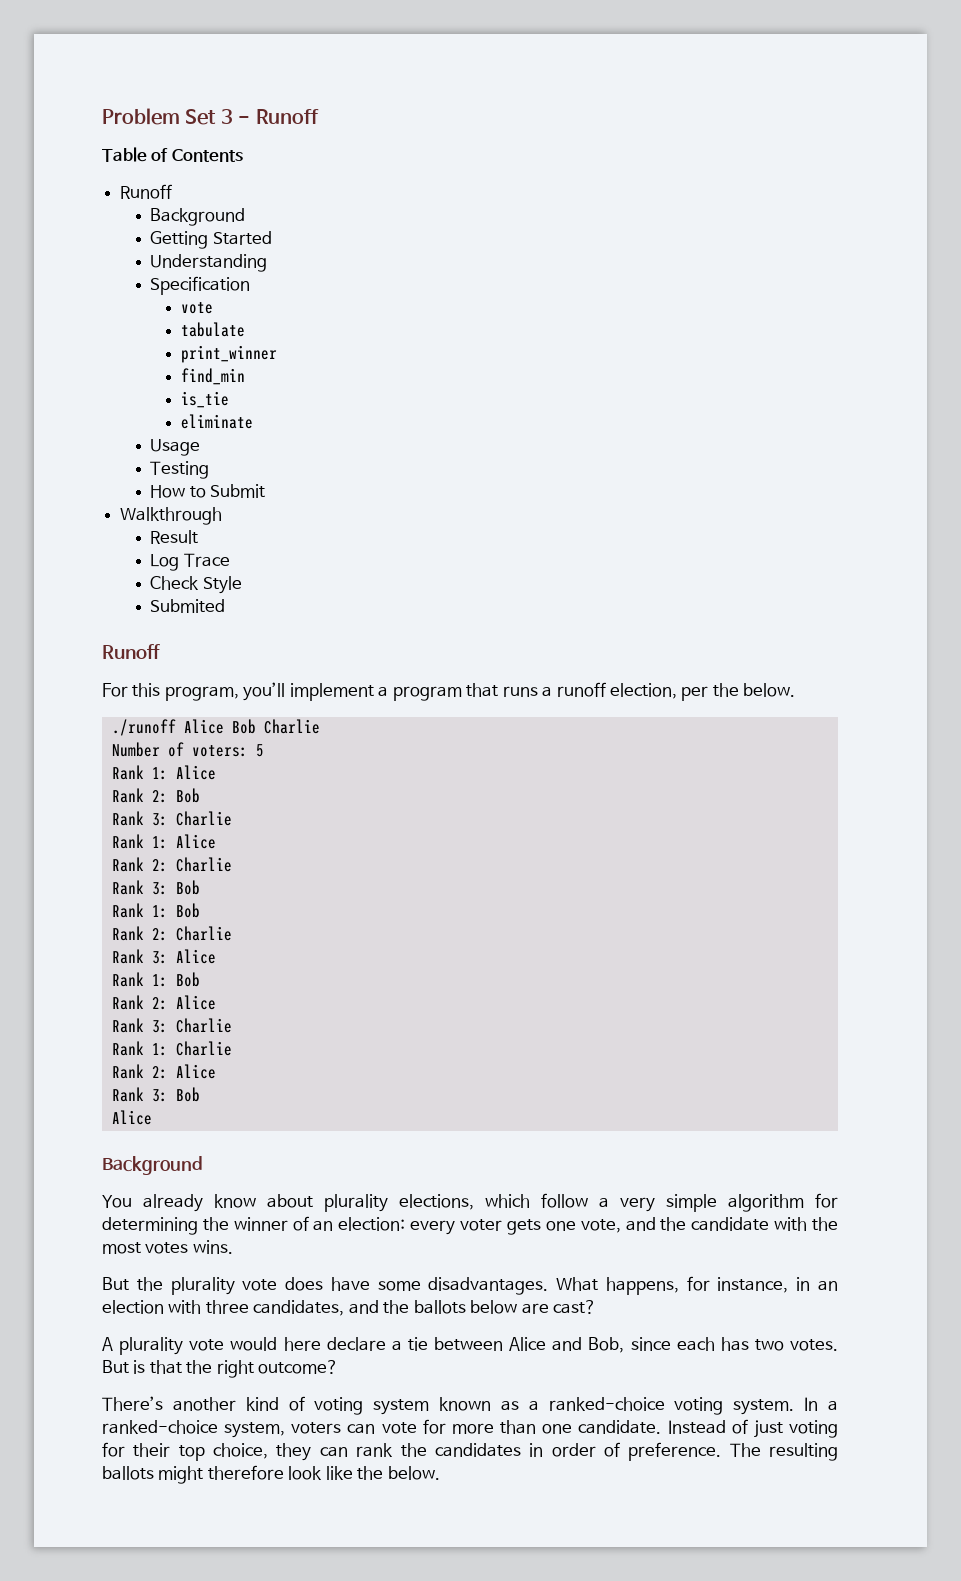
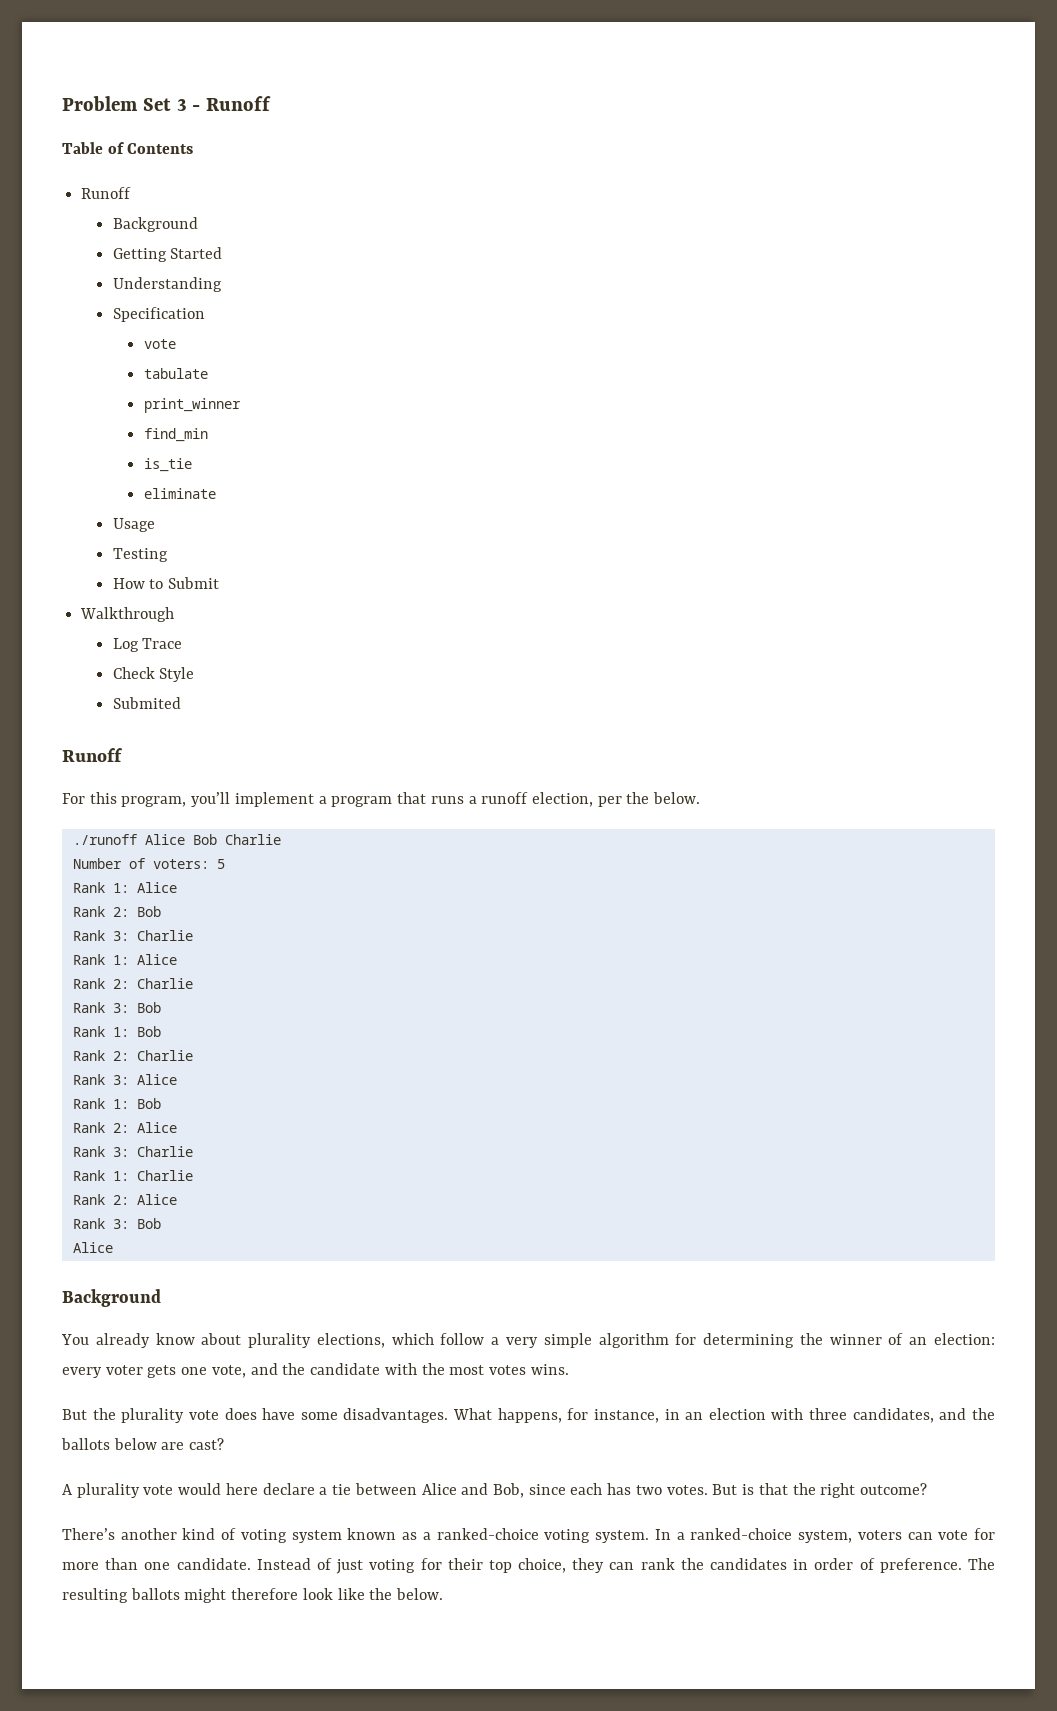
- Result

